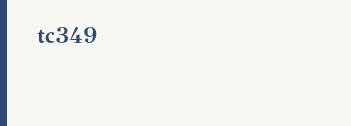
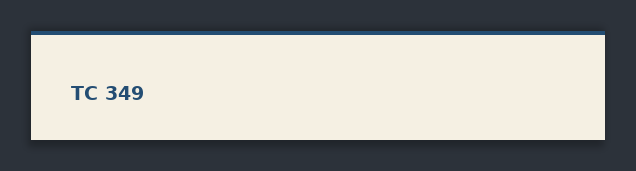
- tc349
+ TC 349

